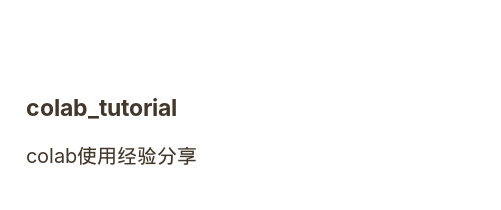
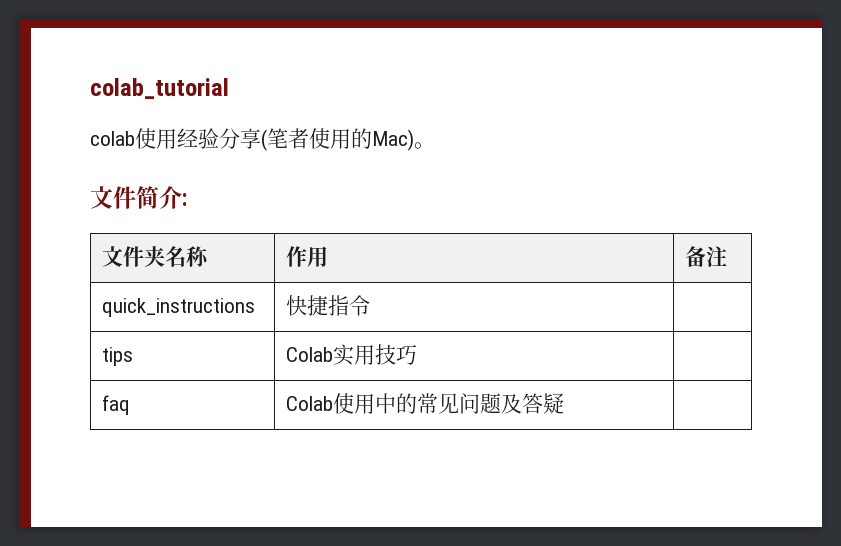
- colab使用经验分享
+ colab使用经验分享(笔者使用的Mac)。
+ 文件简介:
+ 文件夹名称 | 作用 | 备注
+ quick_instructions | 快捷指令 |
+ tips | Colab实用技巧 |
+ faq | Colab使用中的常见问题及答疑 |

